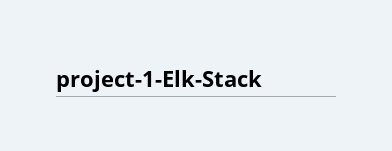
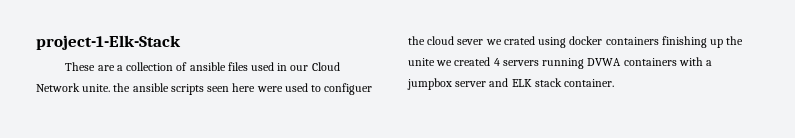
+ These are a collection of ansible files used in our Cloud Network unite. the ansible scripts seen here were used to configuer the cloud sever we crated using docker containers finishing up the unite we created 4 servers running DVWA containers with a jumpbox server and ELK stack container.

